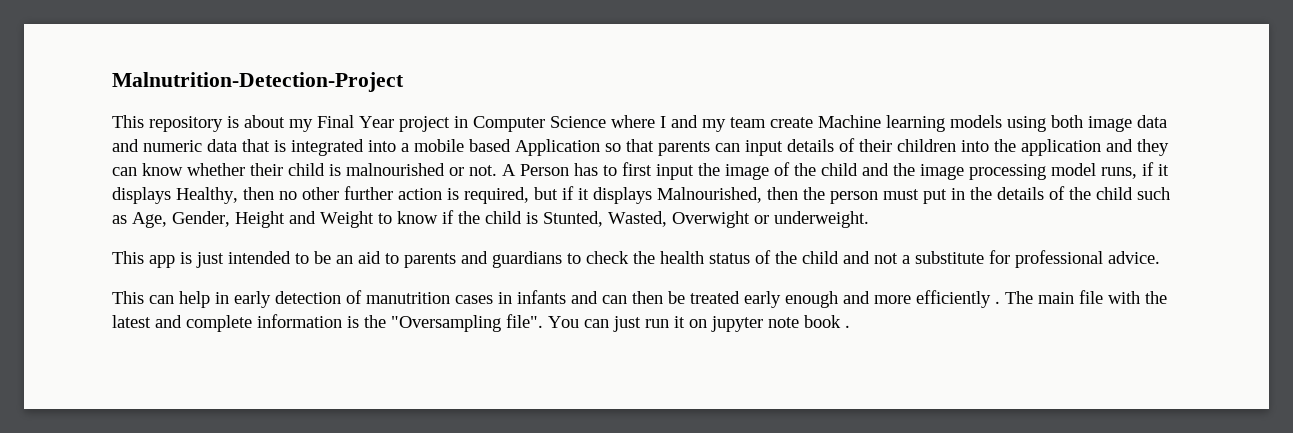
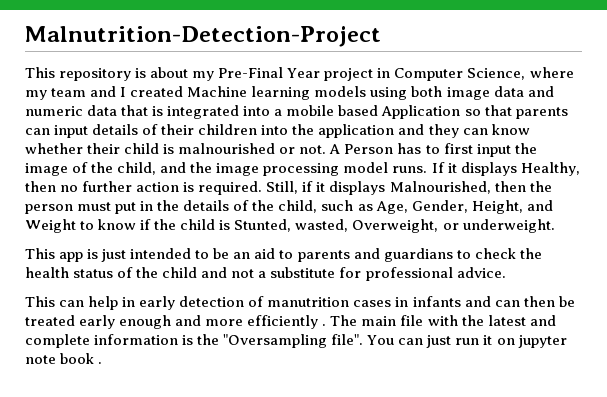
- This repository is about my Final Year project in Computer Science where I and my team create Machine learning models using both image data and numeric data that is integrated into a mobile based Application so that parents can input details of their children into the application and they can know whether their child is malnourished or not.
+ This repository is about my Pre-Final Year project in Computer Science, where my team and I created Machine learning models using both image data and numeric data that is integrated into a mobile based Application so that parents can input details of their children into the application and they can know whether their child is malnourished or not.
- A Person has to first input the image of the child and the image processing model runs, if it displays Healthy, then no other further action is required, but if it displays Malnourished, then the person must put in the details of the child such as Age, Gender, Height and Weight to know if the child is Stunted, Wasted, Overwight or underweight.
+ A Person has to first input the image of the child, and the image processing model runs. If it displays Healthy, then no further action is required. Still, if it displays Malnourished, then the person must put in the details of the child, such as Age, Gender, Height, and Weight to know if the child is Stunted, wasted, Overweight, or underweight.

